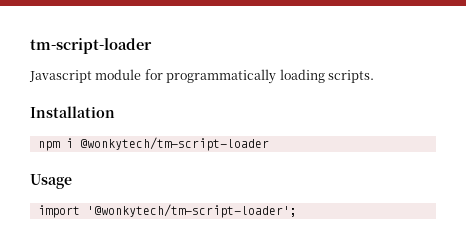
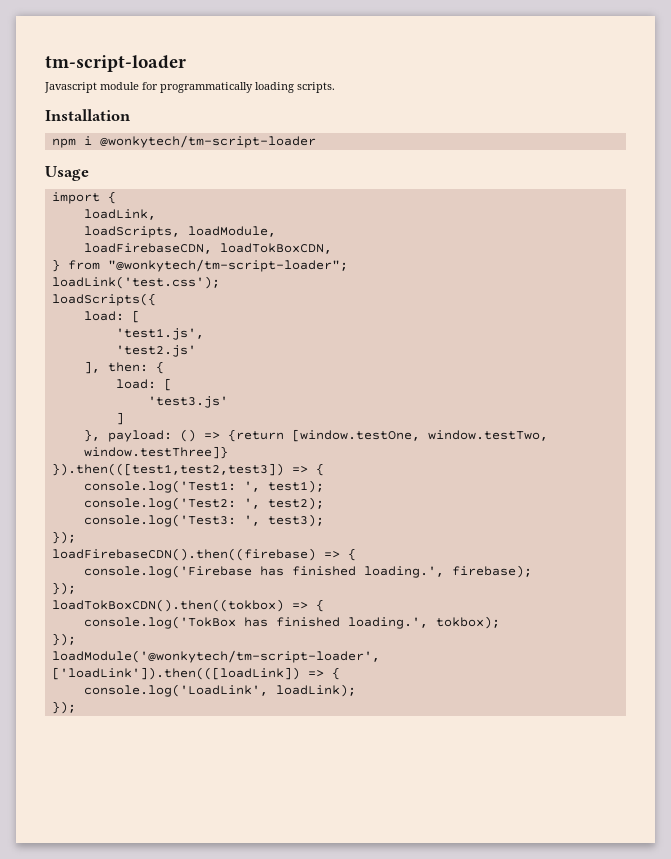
- import '@wonkytech/tm-script-loader';
+ import {
+ loadLink,
+ loadScripts, loadModule,
+ loadFirebaseCDN, loadTokBoxCDN,
+ } from "@wonkytech/tm-script-loader";
+ loadLink('test.css');
+ loadScripts({
+ load: [
+ 'test1.js',
+ 'test2.js'
+ ], then: {
+ load: [
+ 'test3.js'
+ ]
+ }, payload: () => {return [window.testOne, window.testTwo, window.testThree]}
+ }).then(([test1,test2,test3]) => {
+ console.log('Test1: ', test1);
+ console.log('Test2: ', test2);
+ console.log('Test3: ', test3);
+ });
+ loadFirebaseCDN().then((firebase) => {
+ console.log('Firebase has finished loading.', firebase);
+ });
+ loadTokBoxCDN().then((tokbox) => {
+ console.log('TokBox has finished loading.', tokbox);
+ });
+ loadModule('@wonkytech/tm-script-loader', ['loadLink']).then(([loadLink]) => {
+ console.log('LoadLink', loadLink);
+ });

